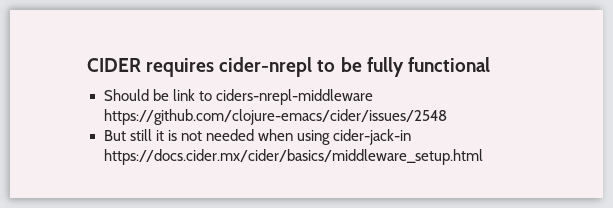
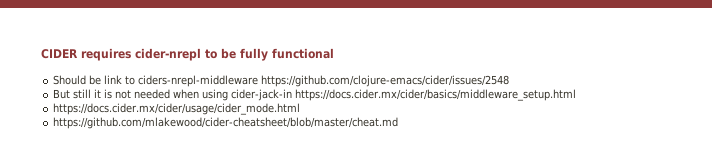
+ https://docs.cider.mx/cider/usage/cider_mode.html
+ https://github.com/mlakewood/cider-cheatsheet/blob/master/cheat.md

